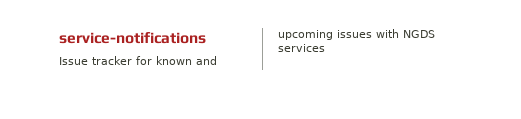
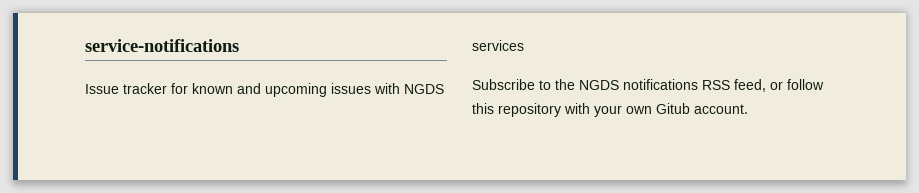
+ Subscribe to the NGDS notifications RSS feed, or follow this repository with your own Gitub account.

